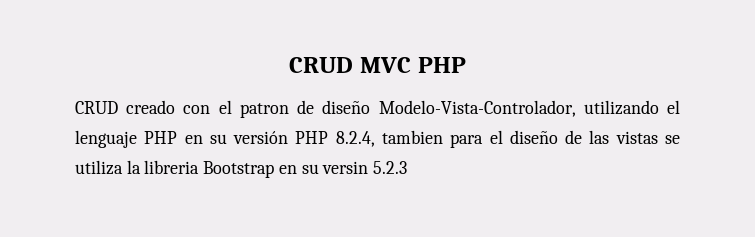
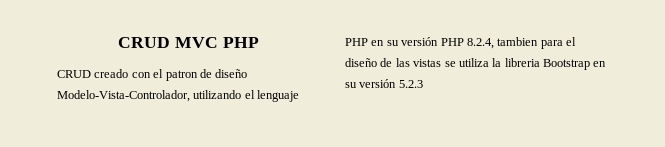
- CRUD creado con el patron de diseño Modelo-Vista-Controlador, utilizando el lenguaje PHP en su versión PHP 8.2.4, tambien para el diseño de las vistas se utiliza la libreria Bootstrap en su versin 5.2.3
+ CRUD creado con el patron de diseño Modelo-Vista-Controlador, utilizando el lenguaje PHP en su versión PHP 8.2.4, tambien para el diseño de las vistas se utiliza la libreria Bootstrap en su versión 5.2.3

